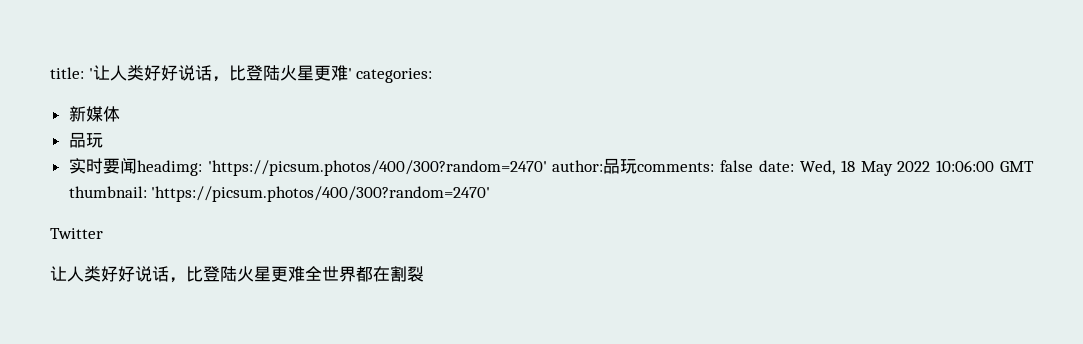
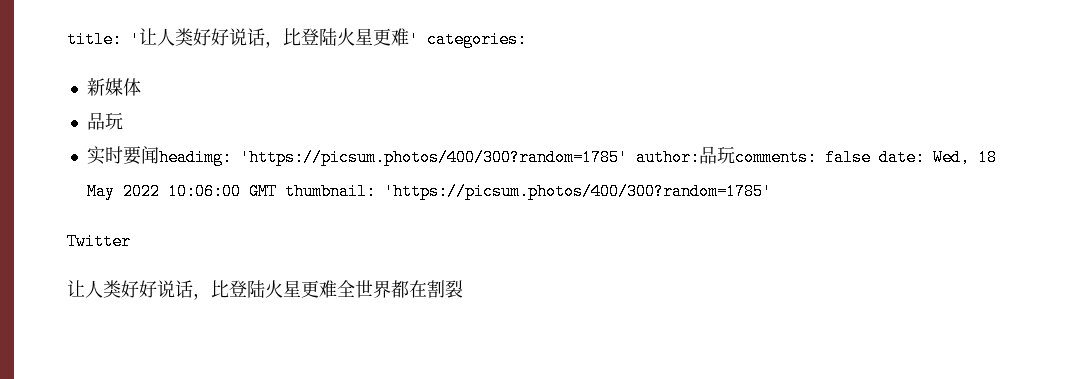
- 实时要闻headimg: 'https://picsum.photos/400/300?random=2470' author:品玩comments: false date: Wed, 18 May 2022 10:06:00 GMT thumbnail: 'https://picsum.photos/400/300?random=2470'
+ 实时要闻headimg: 'https://picsum.photos/400/300?random=1785' author:品玩comments: false date: Wed, 18 May 2022 10:06:00 GMT thumbnail: 'https://picsum.photos/400/300?random=1785'

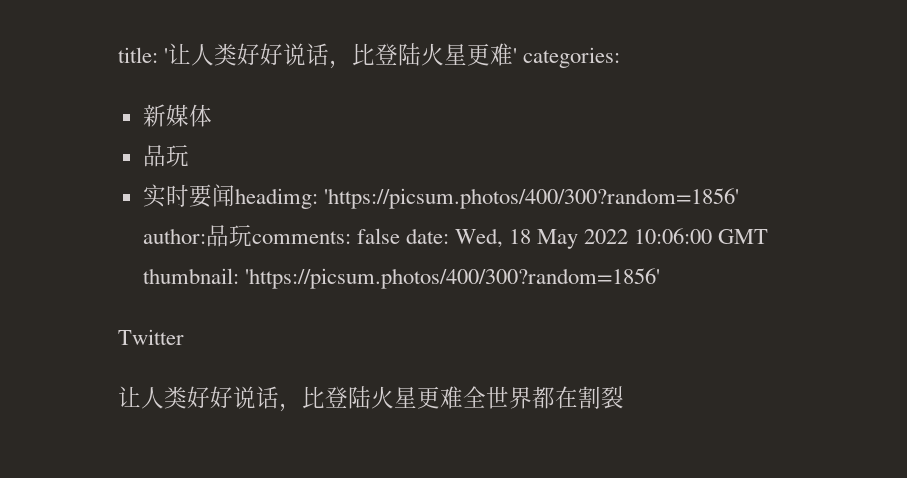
- 实时要闻headimg: 'https://picsum.photos/400/300?random=1785' author:品玩comments: false date: Wed, 18 May 2022 10:06:00 GMT thumbnail: 'https://picsum.photos/400/300?random=1785'
+ 实时要闻headimg: 'https://picsum.photos/400/300?random=1856' author:品玩comments: false date: Wed, 18 May 2022 10:06:00 GMT thumbnail: 'https://picsum.photos/400/300?random=1856'

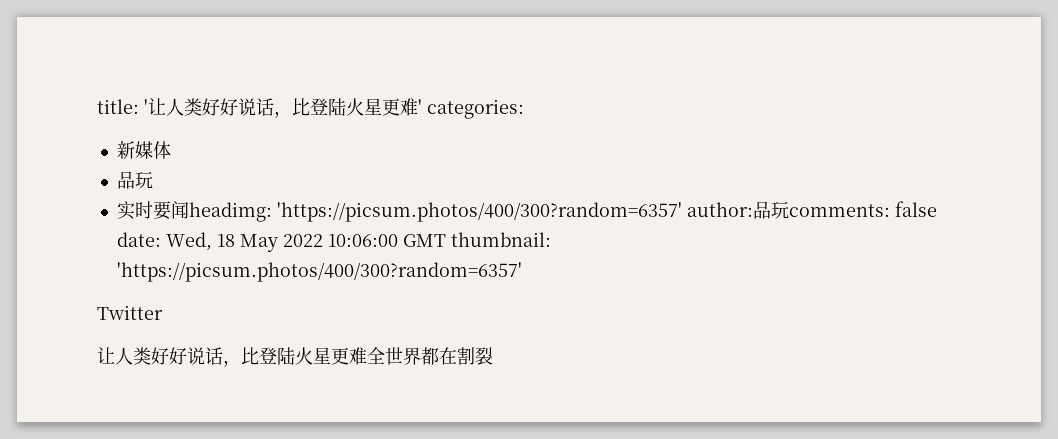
- 实时要闻headimg: 'https://picsum.photos/400/300?random=1856' author:品玩comments: false date: Wed, 18 May 2022 10:06:00 GMT thumbnail: 'https://picsum.photos/400/300?random=1856'
+ 实时要闻headimg: 'https://picsum.photos/400/300?random=6357' author:品玩comments: false date: Wed, 18 May 2022 10:06:00 GMT thumbnail: 'https://picsum.photos/400/300?random=6357'

